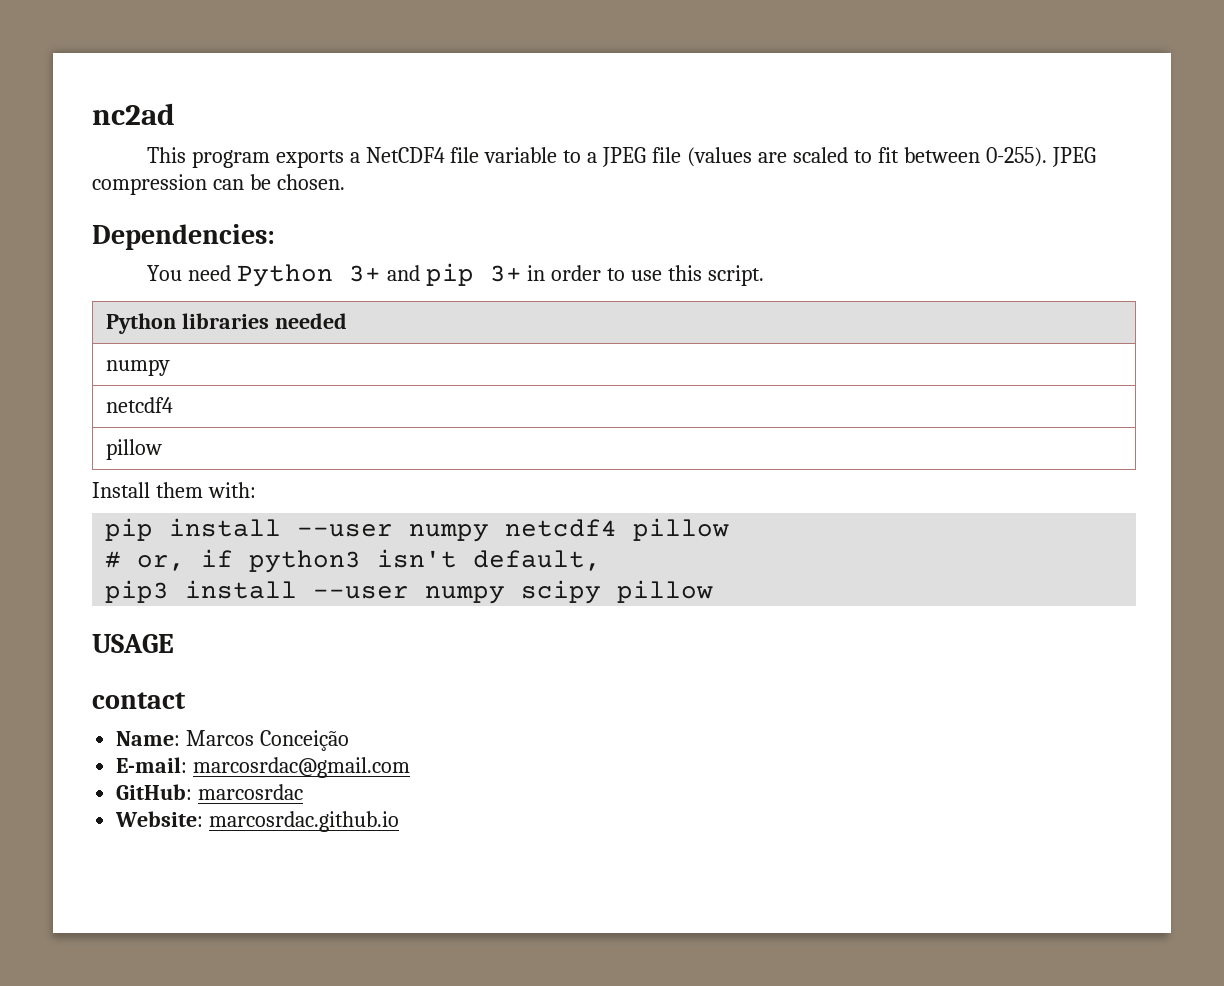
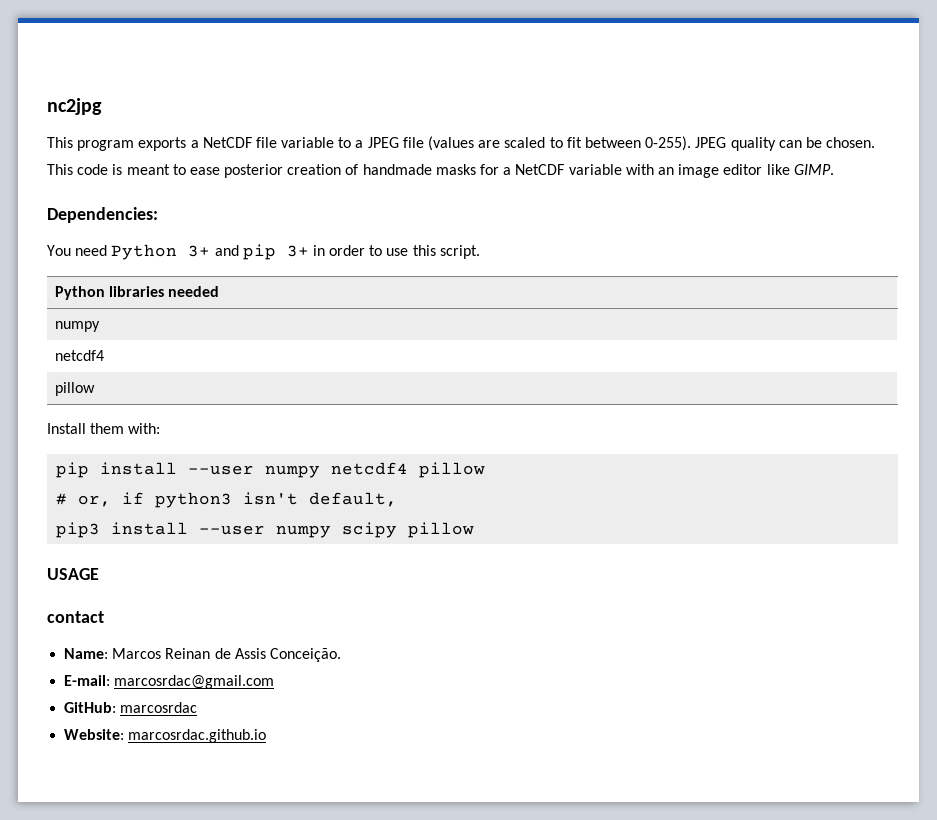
- nc2ad
+ nc2jpg
- This program exports a NetCDF4 file variable to a JPEG file (values are scaled to fit between 0-255).
+ This program exports a NetCDF file variable to a JPEG file (values are scaled to fit between 0-255).
- JPEG compression can be chosen.
+ JPEG quality can be chosen. This code is meant to ease posterior creation of handmade masks for a NetCDF variable with an image editor like GIMP.
- Name: Marcos Conceição
+ Name: Marcos Reinan de Assis Conceição.

